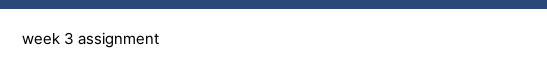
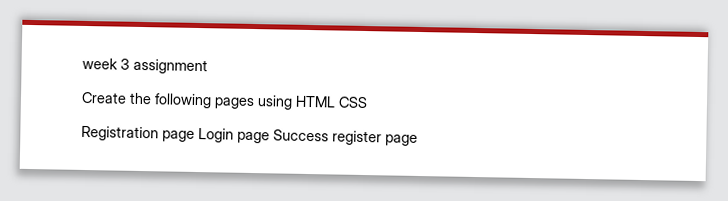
+ Create the following pages using HTML CSS
+ Registration page Login page Success register page

